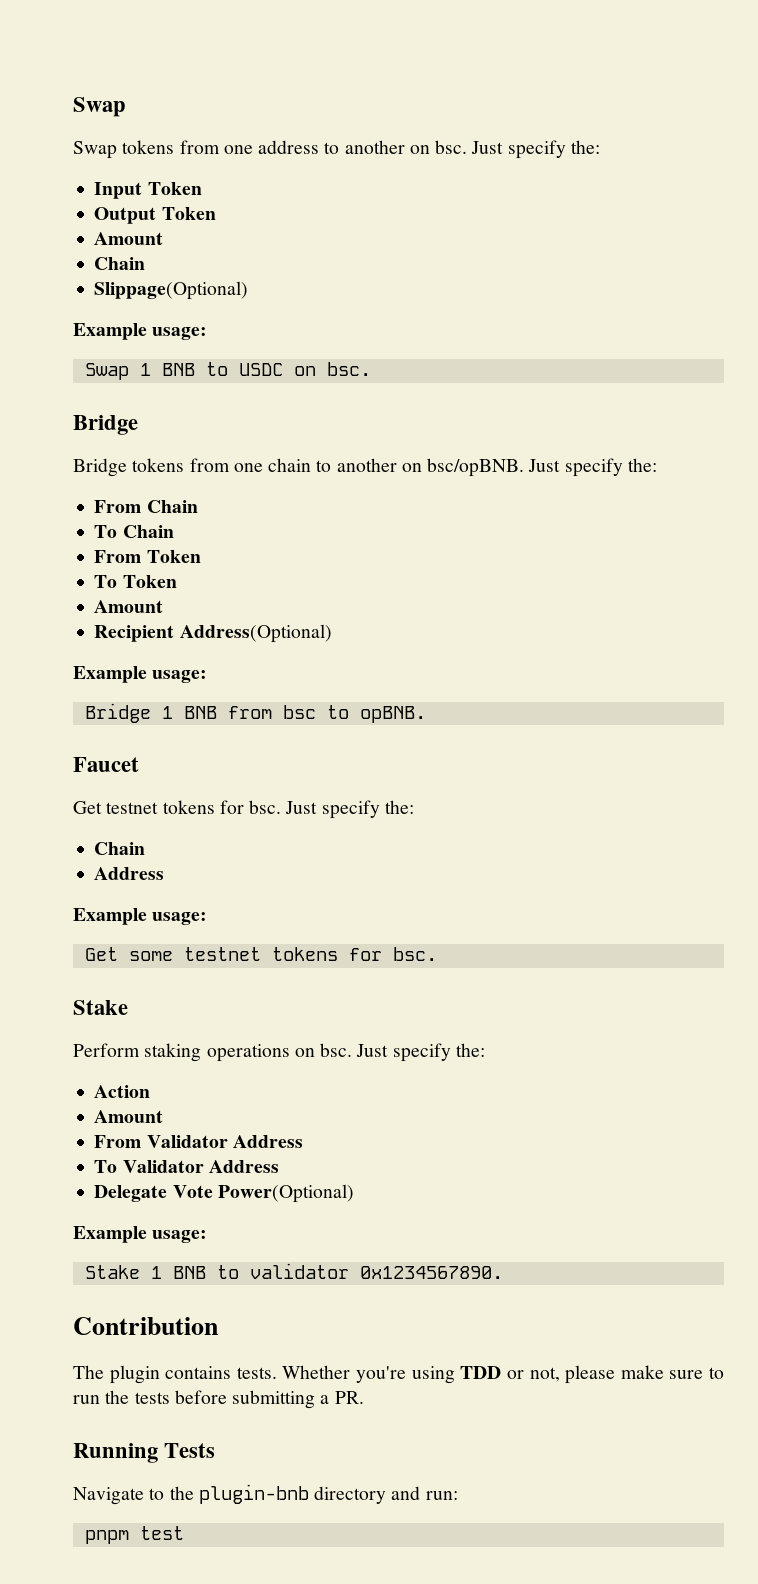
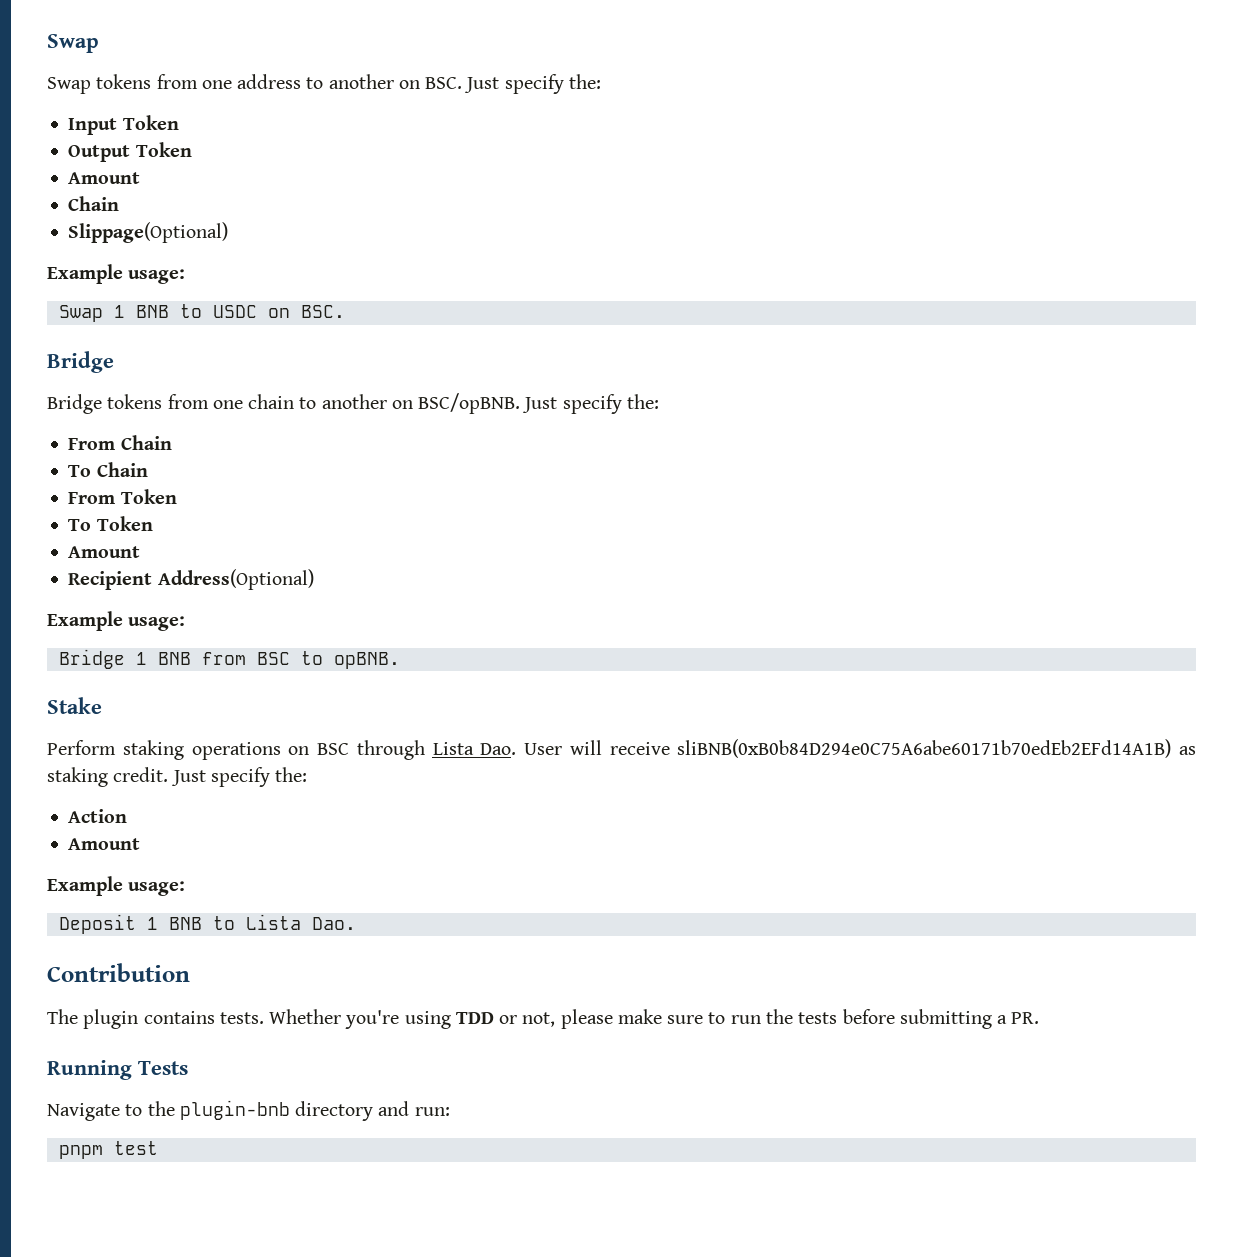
- Swap tokens from one address to another on bsc. Just specify the:
+ Swap tokens from one address to another on BSC. Just specify the:
- Swap 1 BNB to USDC on bsc.
+ Swap 1 BNB to USDC on BSC.
- Bridge tokens from one chain to another on bsc/opBNB.
+ Bridge tokens from one chain to another on BSC/opBNB.
- Bridge 1 BNB from bsc to opBNB.
+ Bridge 1 BNB from BSC to opBNB.
- Faucet
- Get testnet tokens for bsc. Just specify the:
- Chain
- Address
- Example usage:
- Get some testnet tokens for bsc.
- Perform staking operations on bsc.
+ Perform staking operations on BSC through Lista Dao. User will receive sliBNB(0xB0b84D294e0C75A6abe60171b70edEb2EFd14A1B) as staking credit.
  Action
  Amount
- From Validator Address
- To Validator Address
- Delegate Vote Power(Optional)
  Example usage:
- Stake 1 BNB to validator 0x1234567890.
+ Deposit 1 BNB to Lista Dao.

